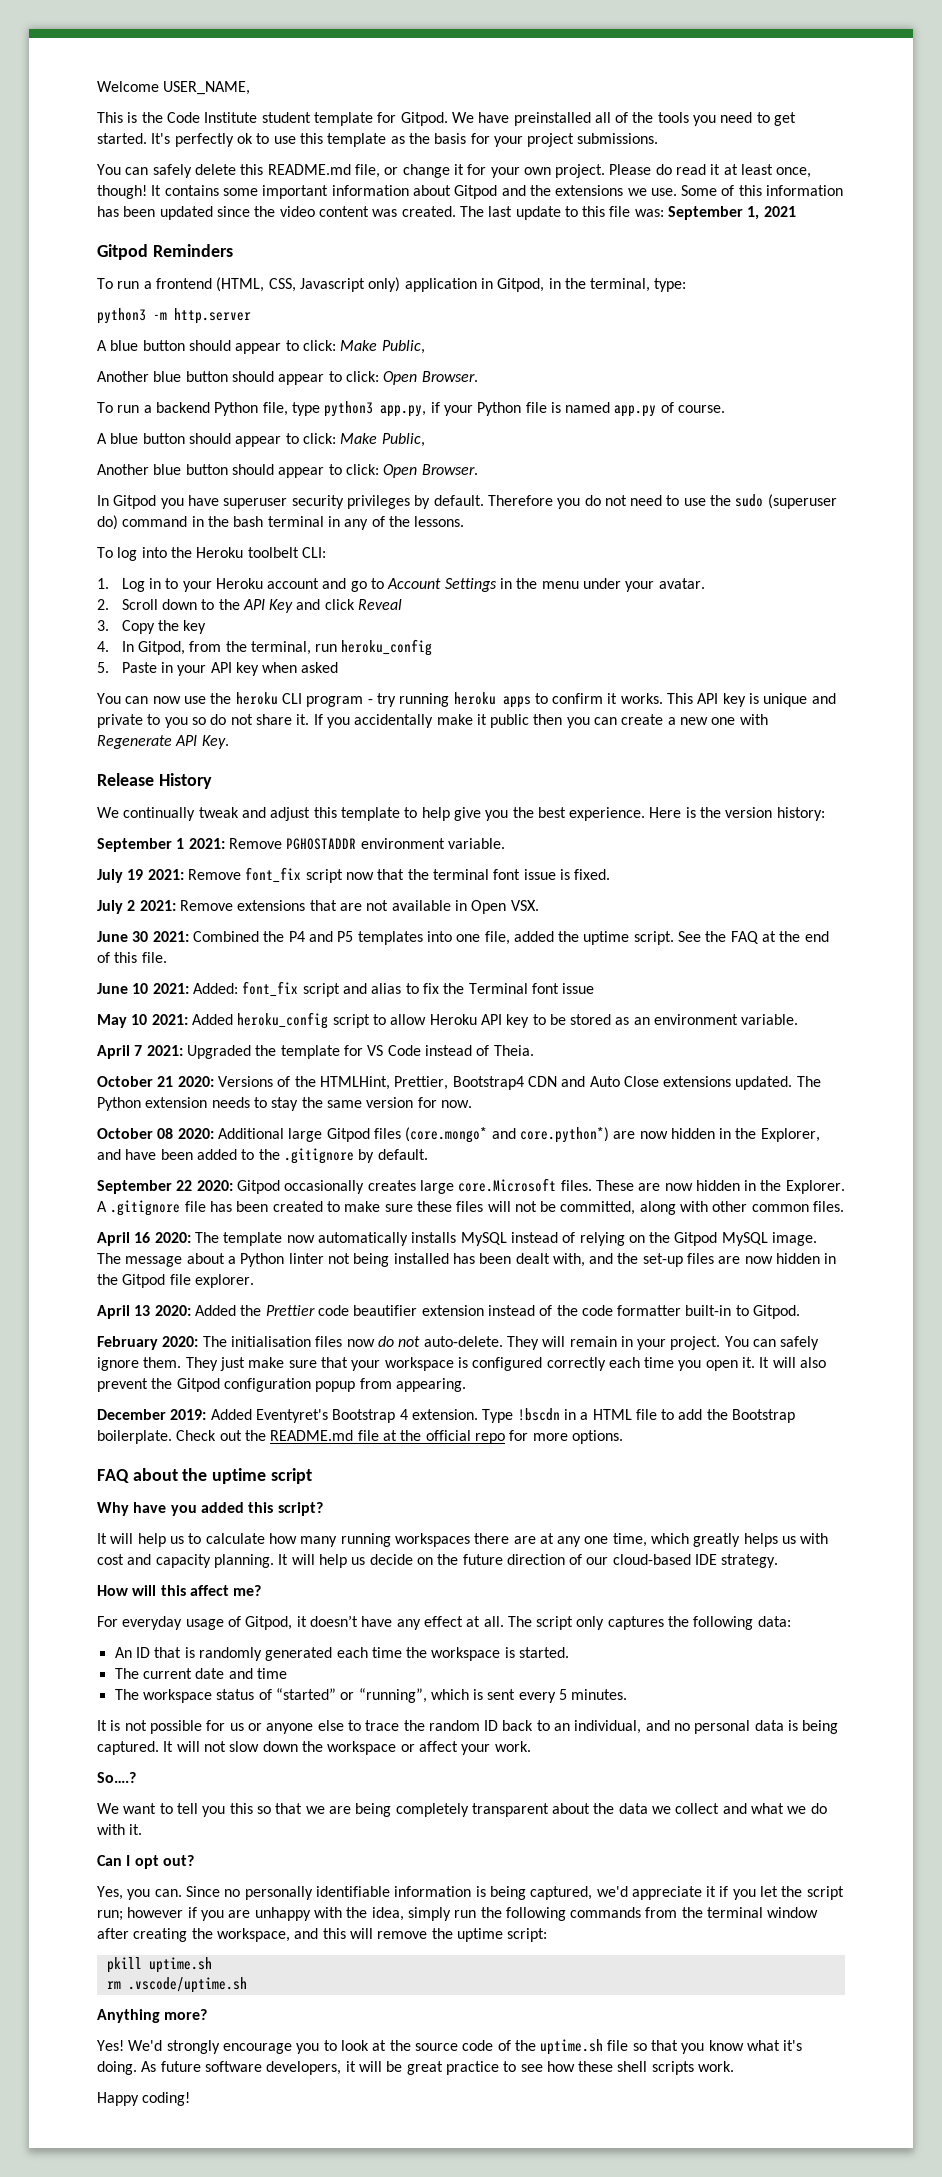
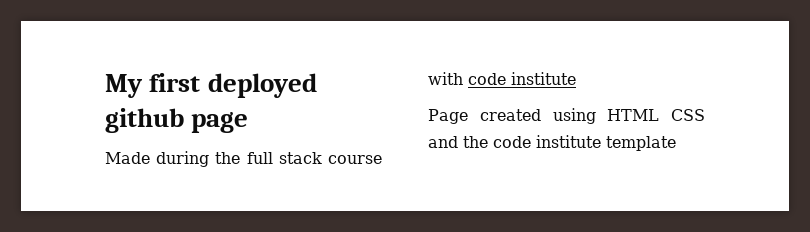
- Welcome USER_NAME,
- This is the Code Institute student template for Gitpod. We have preinstalled all of the tools you need to get started. It's perfectly ok to use this template as the basis for your project submissions.
- You can safely delete this README.md file, or change it for your own project. Please do read it at least once, though! It contains some important information about Gitpod and the extensions we use. Some of this information has been updated since the video content was created. The last update to this file was: September 1, 2021
- Gitpod Reminders
- To run a frontend (HTML, CSS, Javascript only) application in Gitpod, in the terminal, type:
- python3 -m http.server
- A blue button should appear to click: Make Public,
- Another blue button should appear to click: Open Browser.
- To run a backend Python file, type python3 app.py, if your Python file is named app.py of course.
- A blue button should appear to click: Make Public,
- Another blue button should appear to click: Open Browser.
- In Gitpod you have superuser security privileges by default. Therefore you do not need to use the sudo (superuser do) command in the bash terminal in any of the lessons.
- To log into the Heroku toolbelt CLI:
- 1. Log in to your Heroku account and go to Account Settings in the menu under your avatar.
- 2. Scroll down to the API Key and click Reveal
- 3. Copy the key
- 4. In Gitpod, from the terminal, run heroku_config
- 5. Paste in your API key when asked
- You can now use the heroku CLI program - try running heroku apps to confirm it works. This API key is unique and private to you so do not share it. If you accidentally make it public then you can create a new one with Regenerate API Key.
- Release History
- We continually tweak and adjust this template to help give you the best experience. Here is the version history:
- September 1 2021: Remove PGHOSTADDR environment variable.
- July 19 2021: Remove font_fix script now that the terminal font issue is fixed.
- July 2 2021: Remove extensions that are not available in Open VSX.
- June 30 2021: Combined the P4 and P5 templates into one file, added the uptime script. See the FAQ at the end of this file.
- June 10 2021: Added: font_fix script and alias to fix the Terminal font issue
- May 10 2021: Added heroku_config script to allow Heroku API key to be stored as an environment variable.
- April 7 2021: Upgraded the template for VS Code instead of Theia.
- October 21 2020: Versions of the HTMLHint, Prettier, Bootstrap4 CDN and Auto Close extensions updated. The Python extension needs to stay the same version for now.
- October 08 2020: Additional large Gitpod files (core.mongo* and core.python*) are now hidden in the Explorer, and have been added to the .gitignore by default.
- September 22 2020: Gitpod occasionally creates large core.Microsoft files. These are now hidden in the Explorer. A .gitignore file has been created to make sure these files will not be committed, along with other common files.
- April 16 2020: The template now automatically installs MySQL instead of relying on the Gitpod MySQL image. The message about a Python linter not being installed has been dealt with, and the set-up files are now hidden in the Gitpod file explorer.
- April 13 2020: Added the Prettier code beautifier extension instead of the code formatter built-in to Gitpod.
- February 2020: The initialisation files now do not auto-delete. They will remain in your project. You can safely ignore them. They just make sure that your workspace is configured correctly each time you open it. It will also prevent the Gitpod configuration popup from appearing.
- December 2019: Added Eventyret's Bootstrap 4 extension. Type !bscdn in a HTML file to add the Bootstrap boilerplate. Check out the README.md file at the official repo for more options.
- FAQ about the uptime script
- Why have you added this script?
- It will help us to calculate how many running workspaces there are at any one time, which greatly helps us with cost and capacity planning. It will help us decide on the future direction of our cloud-based IDE strategy.
- How will this affect me?
- For everyday usage of Gitpod, it doesn’t have any effect at all. The script only captures the following data:
- An ID that is randomly generated each time the workspace is started.
- The current date and time
- The workspace status of “started” or “running”, which is sent every 5 minutes.
- It is not possible for us or anyone else to trace the random ID back to an individual, and no personal data is being captured. It will not slow down the workspace or affect your work.
- So….?
- We want to tell you this so that we are being completely transparent about the data we collect and what we do with it.
- Can I opt out?
- Yes, you can. Since no personally identifiable information is being captured, we'd appreciate it if you let the script run; however if you are unhappy with the idea, simply run the following commands from the terminal window after creating the workspace, and this will remove the uptime script:
- pkill uptime.sh
- rm .vscode/uptime.sh
- Anything more?
- Yes! We'd strongly encourage you to look at the source code of the uptime.sh file so that you know what it's doing. As future software developers, it will be great practice to see how these shell scripts work.
- Happy coding!
+ My first deployed github page
+ Made during the full stack course with code institute
+ Page created using HTML CSS and the code institute template

